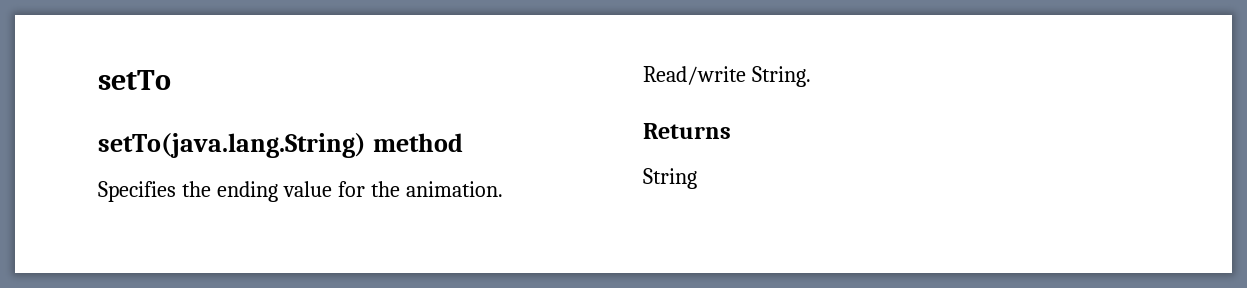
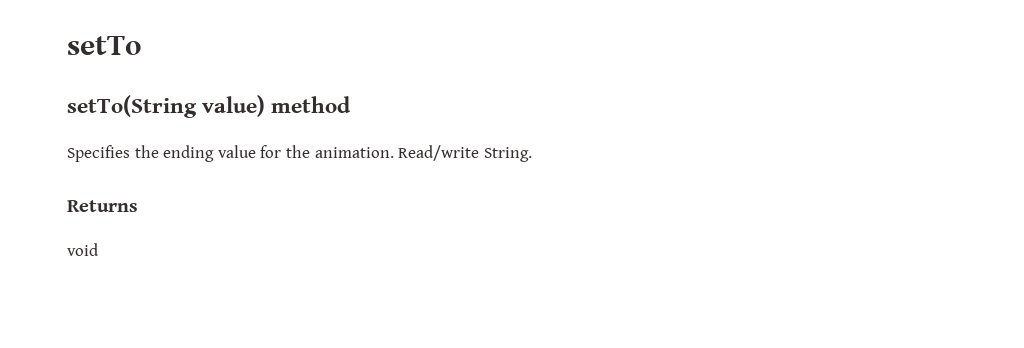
- setTo(java.lang.String) method
+ setTo(String value) method
- String
+ void

